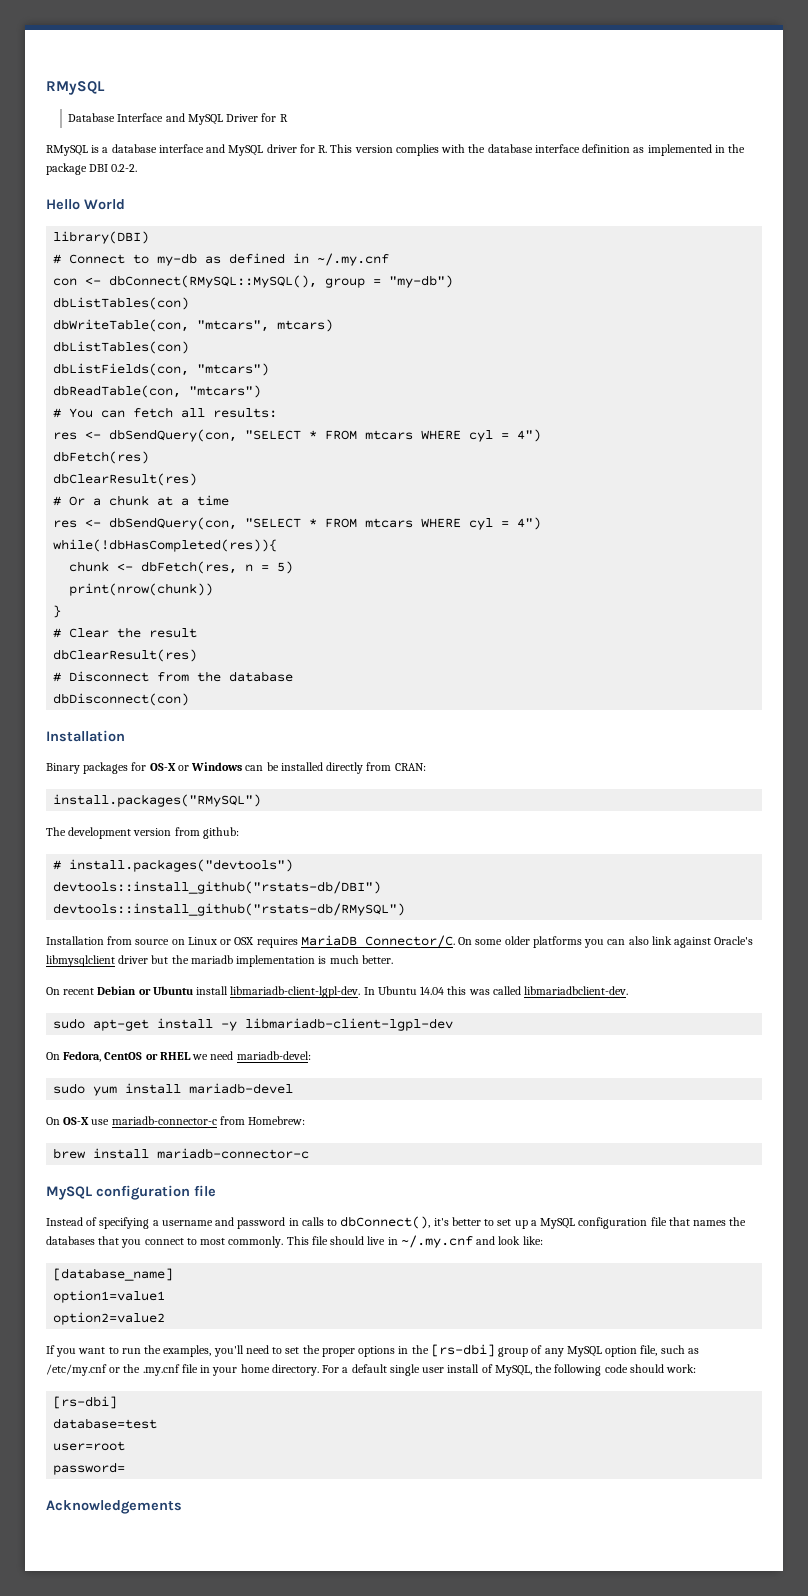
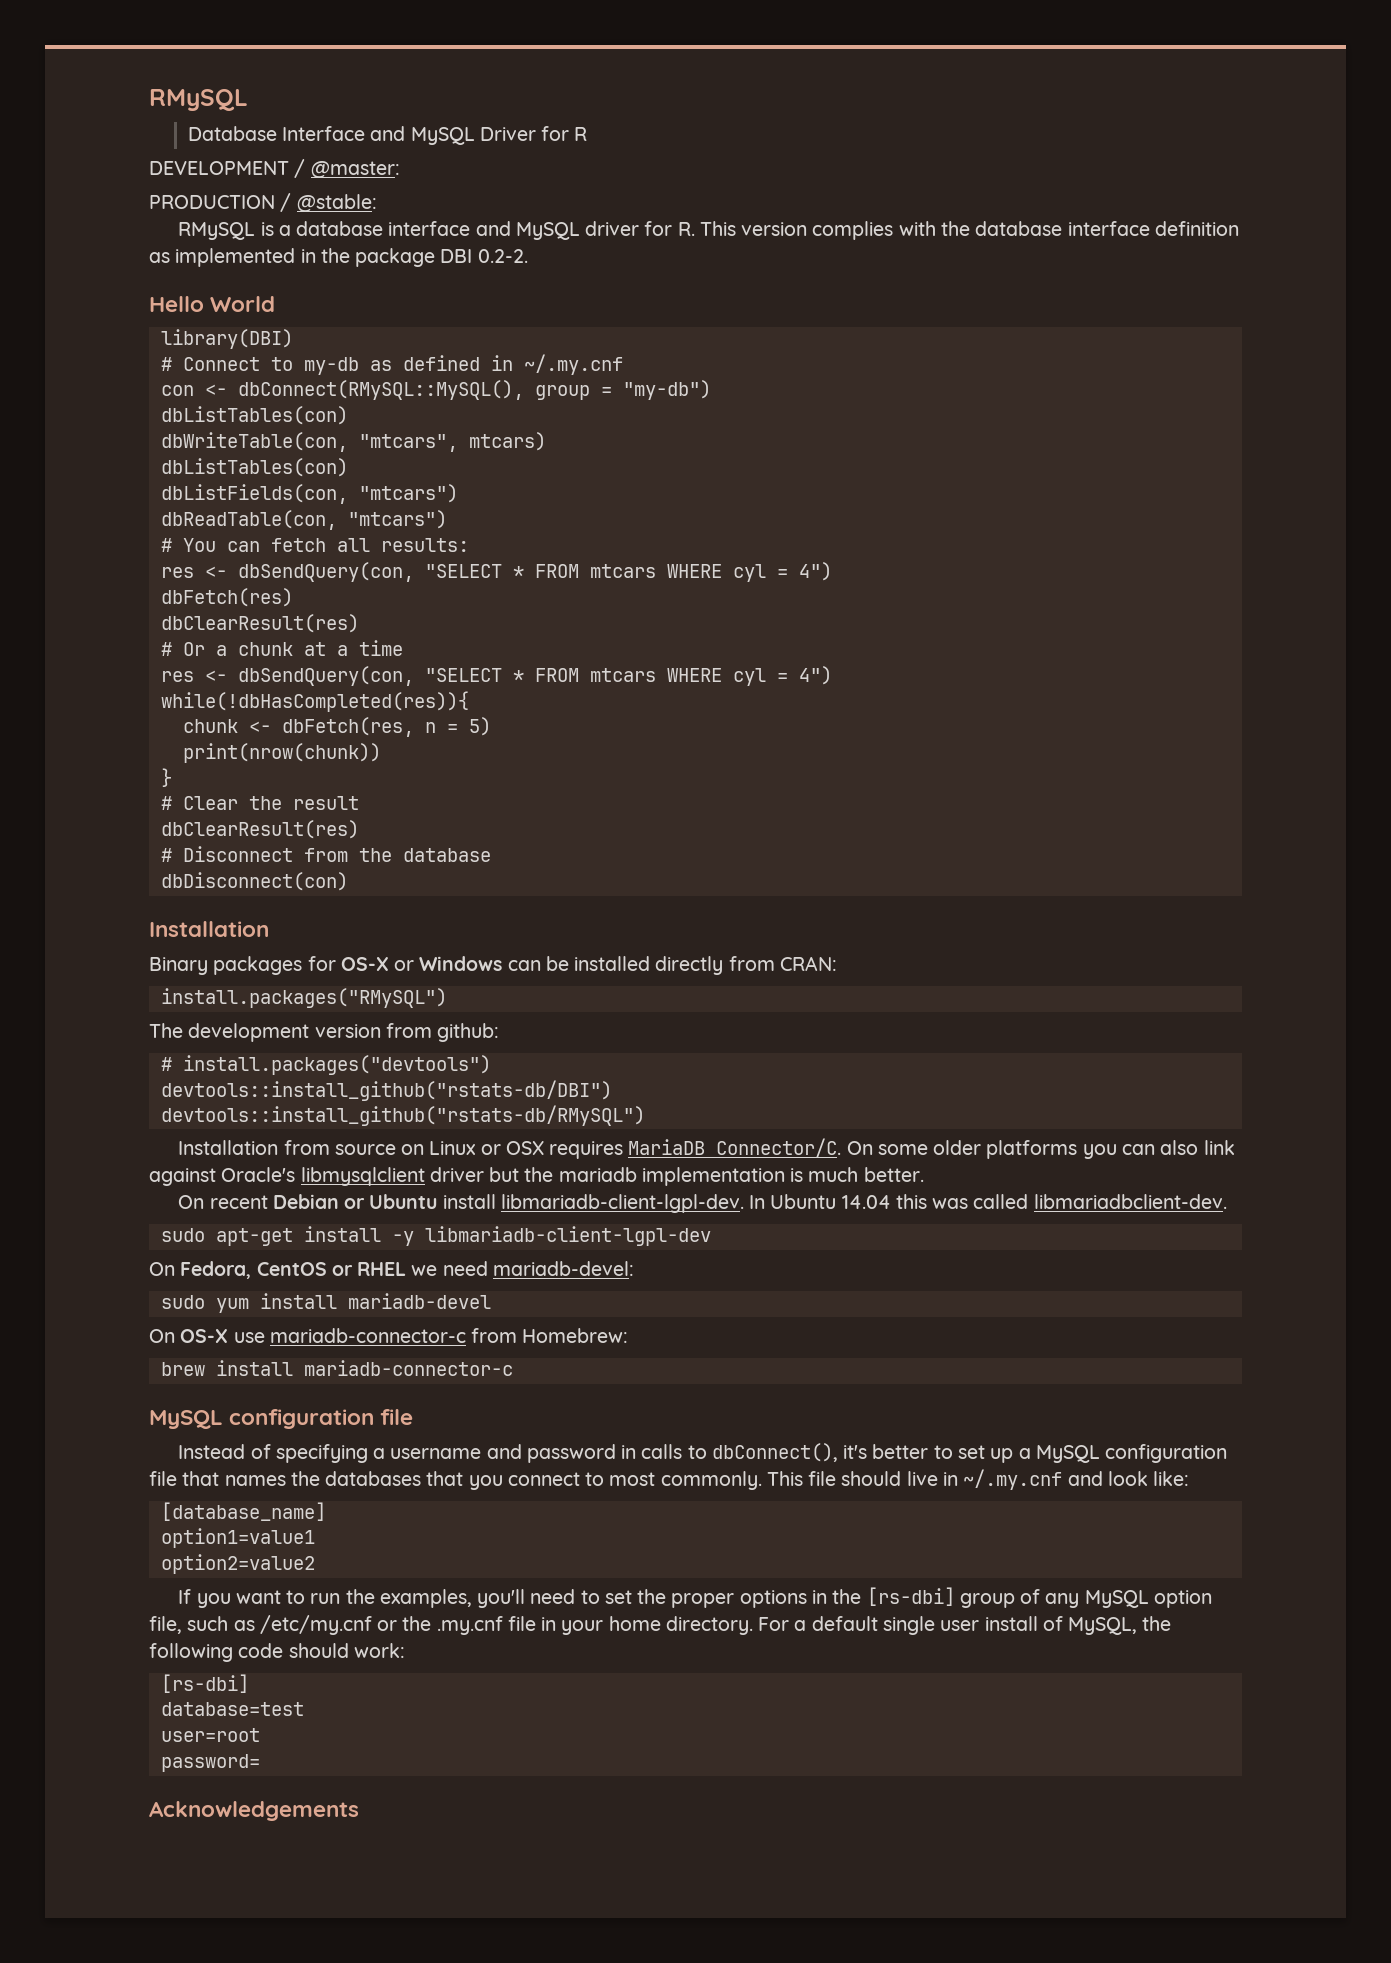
+ DEVELOPMENT / @master:
+ PRODUCTION / @stable:

